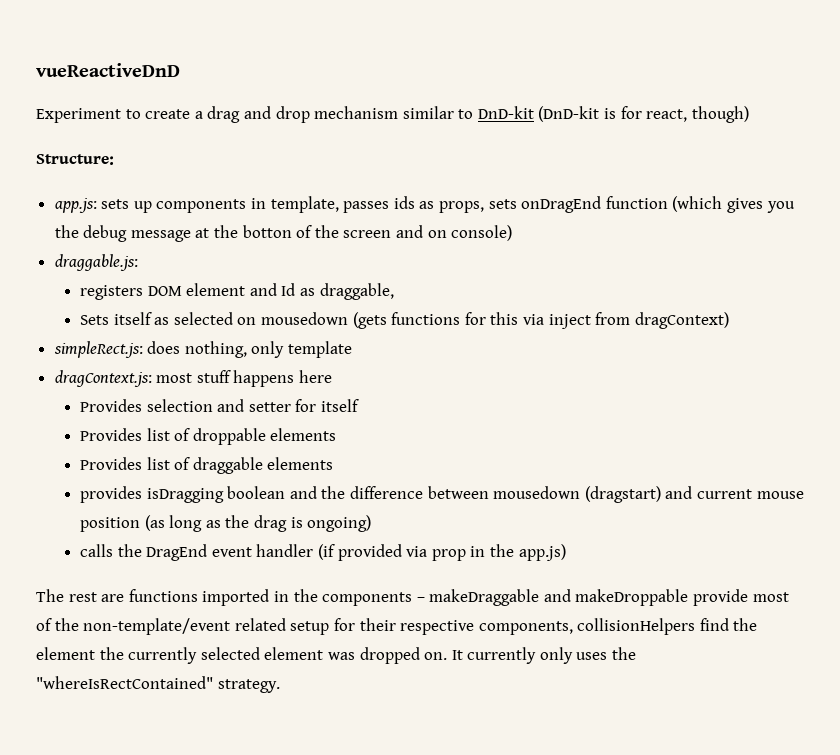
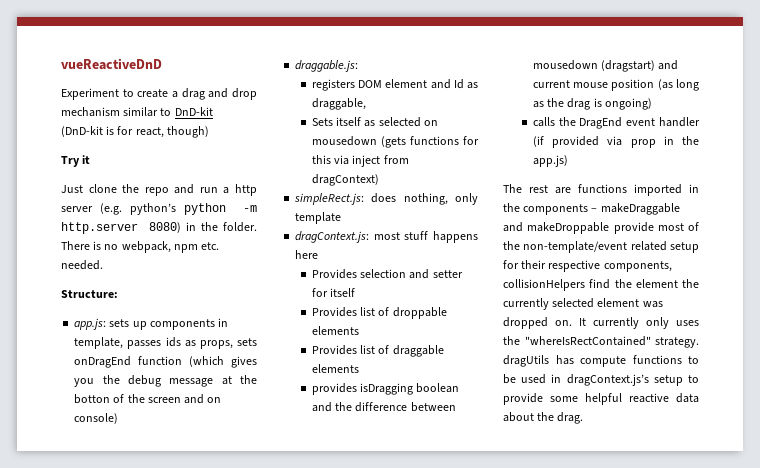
+ Try it
+ Just clone the repo and run a http server (e.g. python’s python -m http.server 8080) in the folder. There is no webpack, npm etc. needed.
- It currently only uses the "whereIsRectContained" strategy.
+ It currently only uses the "whereIsRectContained" strategy. dragUtils has compute functions to be used in dragContext.js’s setup to provide some helpful reactive data about the drag.

